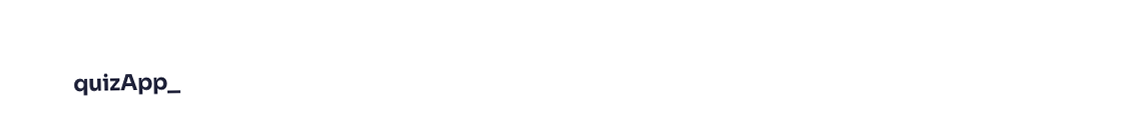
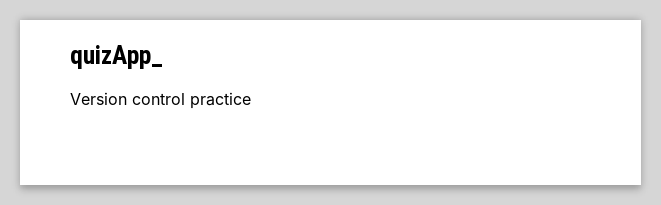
+ Version control practice

